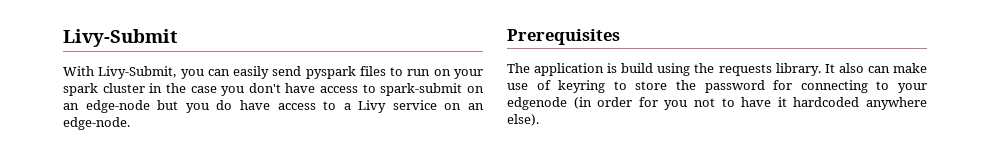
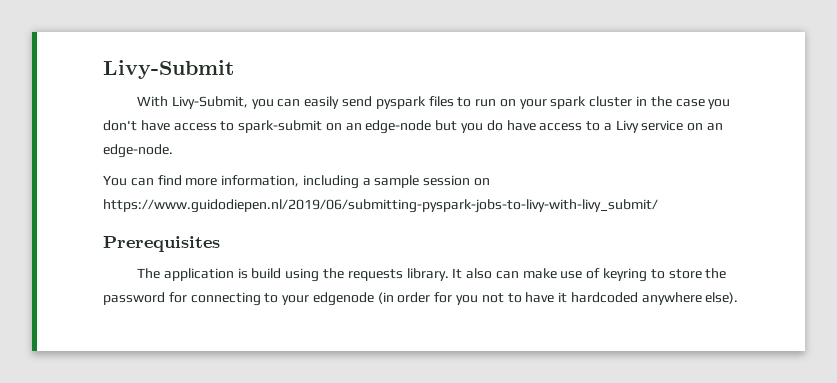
+ You can find more information, including a sample session on https://www.guidodiepen.nl/2019/06/submitting-pyspark-jobs-to-livy-with-livy_submit/

